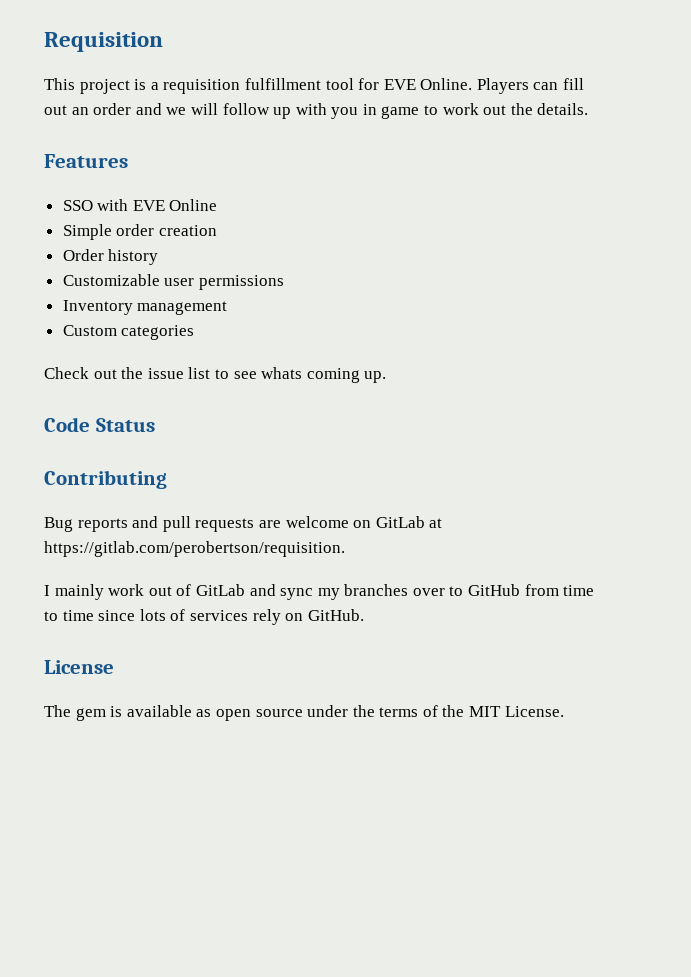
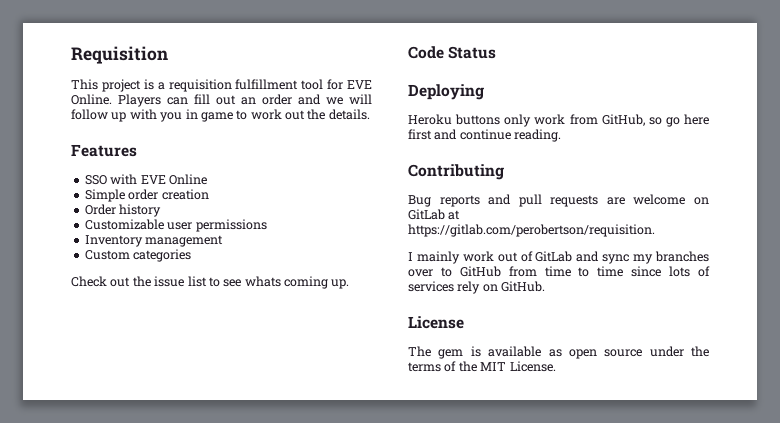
+ Deploying
+ Heroku buttons only work from GitHub, so go here first and continue reading.

